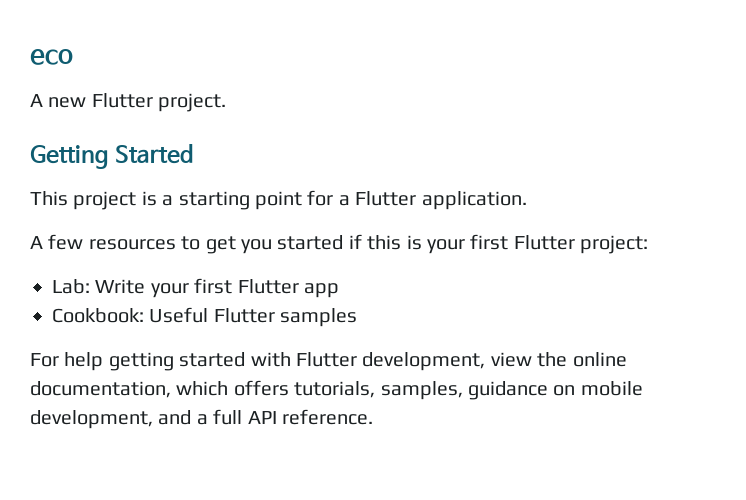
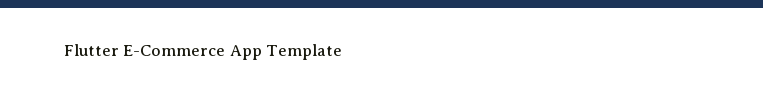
- eco
- A new Flutter project.
- Getting Started
- This project is a starting point for a Flutter application.
- A few resources to get you started if this is your first Flutter project:
- Lab: Write your first Flutter app
- Cookbook: Useful Flutter samples
- For help getting started with Flutter development, view the online documentation, which offers tutorials, samples, guidance on mobile development, and a full API reference.
+ Flutter E-Commerce App Template

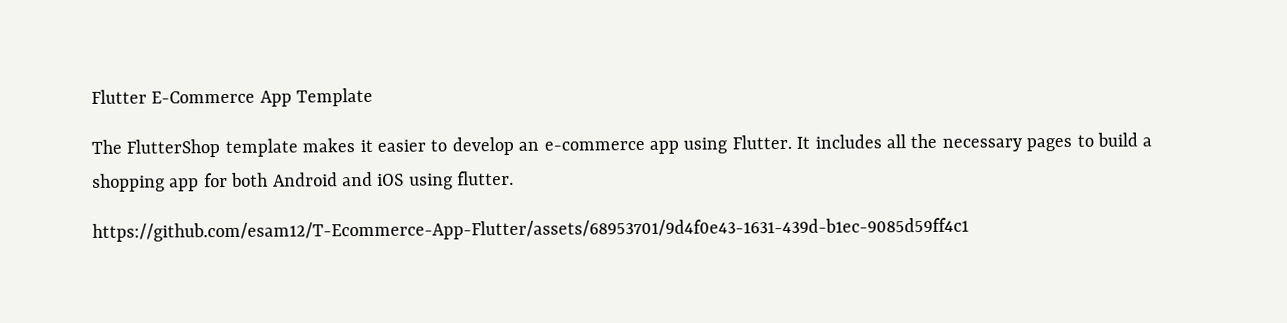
+ The FlutterShop template makes it easier to develop an e-commerce app using Flutter. It includes all the necessary pages to build a shopping app for both Android and iOS using flutter.
+ https://github.com/esam12/T-Ecommerce-App-Flutter/assets/68953701/9d4f0e43-1631-439d-b1ec-9085d59ff4c1

